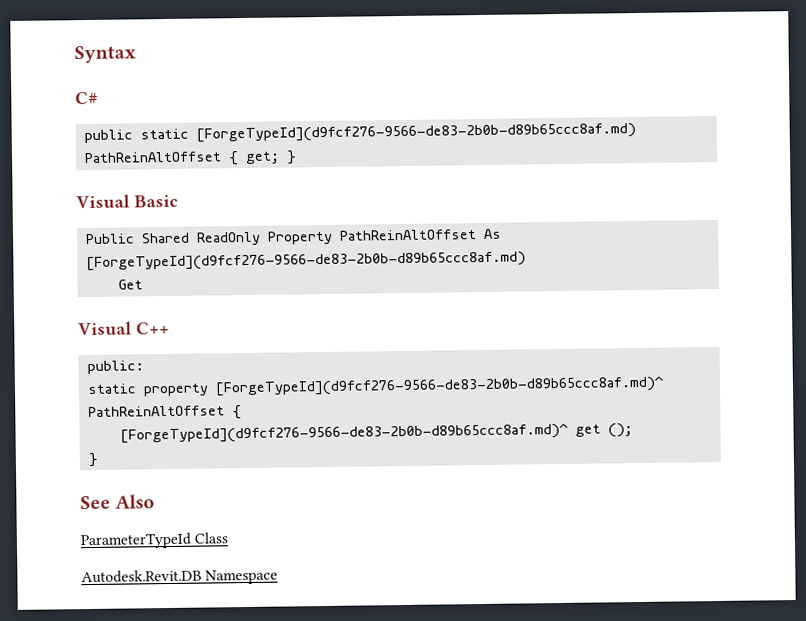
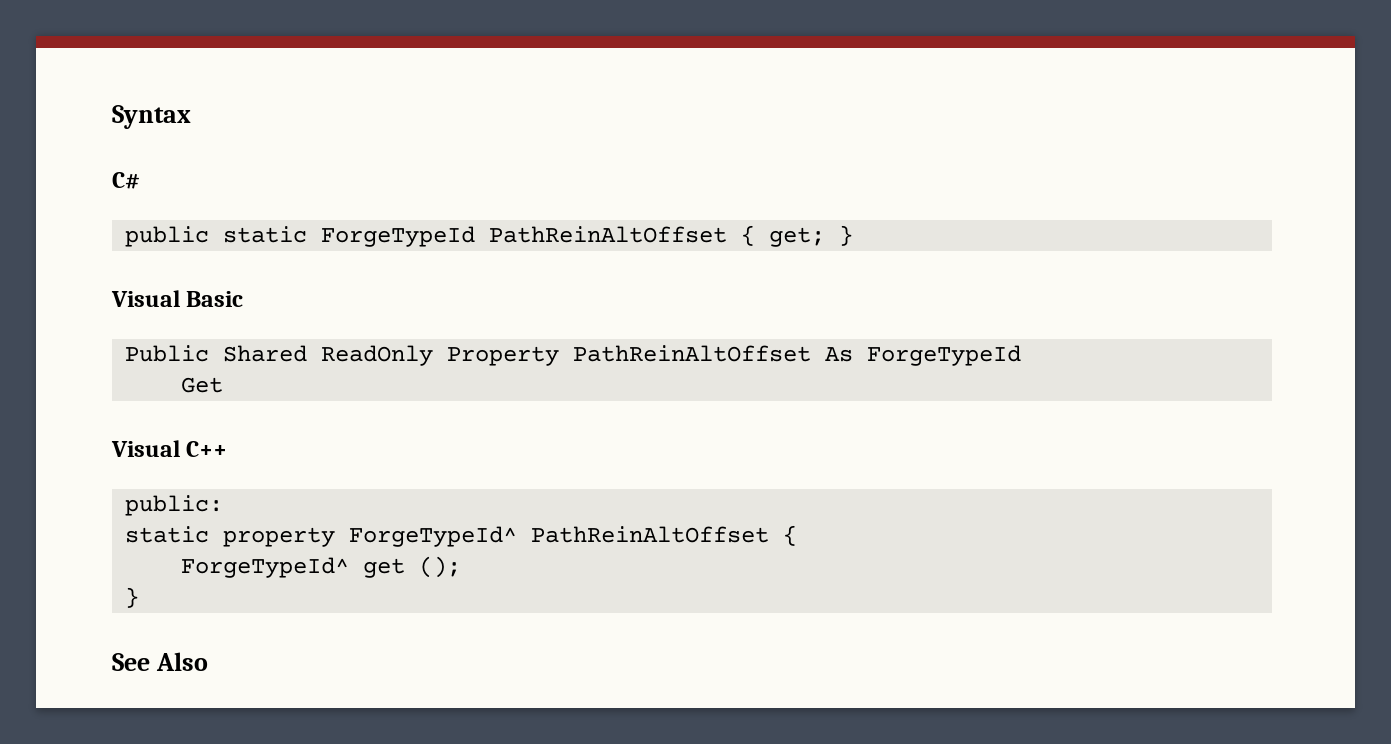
- public static [ForgeTypeId](d9fcf276-9566-de83-2b0b-d89b65ccc8af.md) PathReinAltOffset { get; }
+ public static ForgeTypeId PathReinAltOffset { get; }
- Public Shared ReadOnly Property PathReinAltOffset As [ForgeTypeId](d9fcf276-9566-de83-2b0b-d89b65ccc8af.md)
+ Public Shared ReadOnly Property PathReinAltOffset As ForgeTypeId
- static property [ForgeTypeId](d9fcf276-9566-de83-2b0b-d89b65ccc8af.md)^ PathReinAltOffset {
+ static property ForgeTypeId^ PathReinAltOffset {
- [ForgeTypeId](d9fcf276-9566-de83-2b0b-d89b65ccc8af.md)^ get ();
+ ForgeTypeId^ get ();
- ParameterTypeId Class
- Autodesk.Revit.DB Namespace

